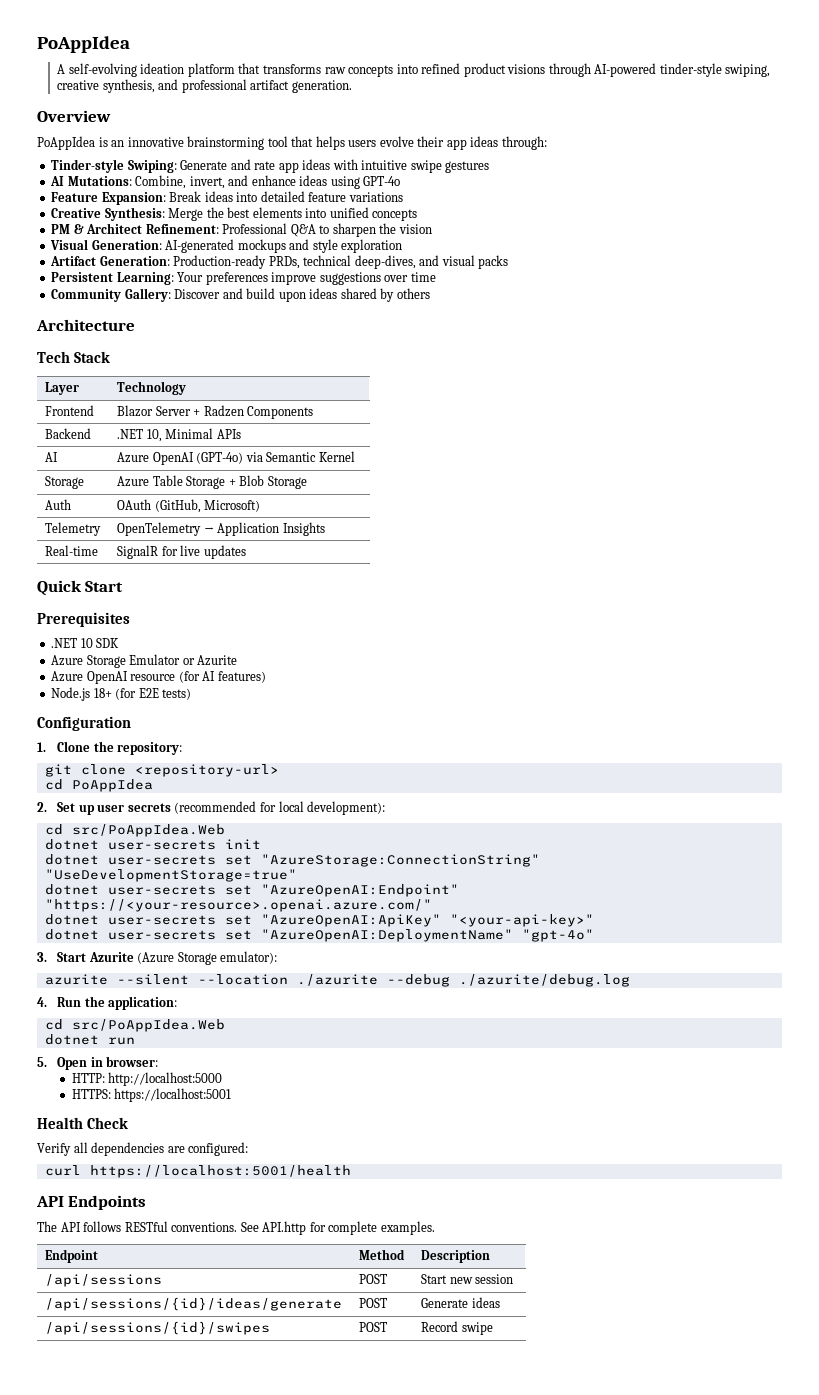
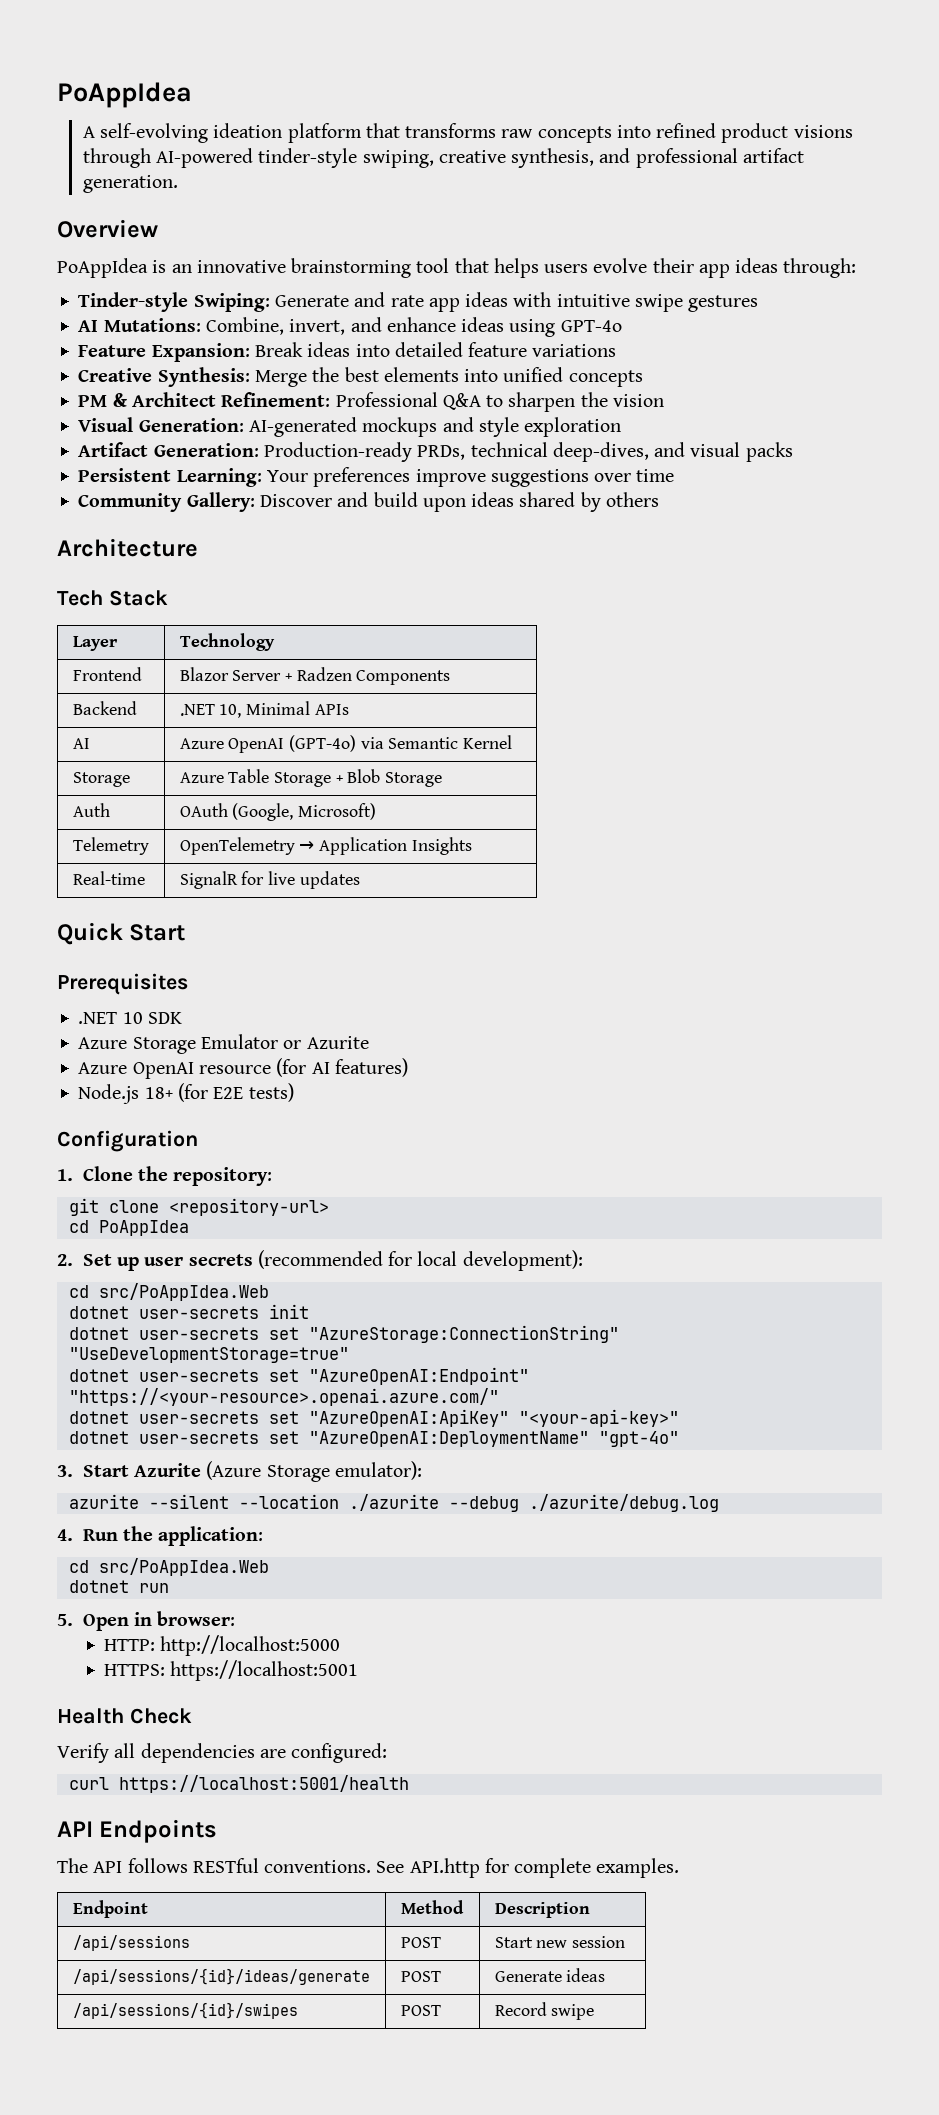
- Auth | OAuth (GitHub, Microsoft)
+ Auth | OAuth (Google, Microsoft)

